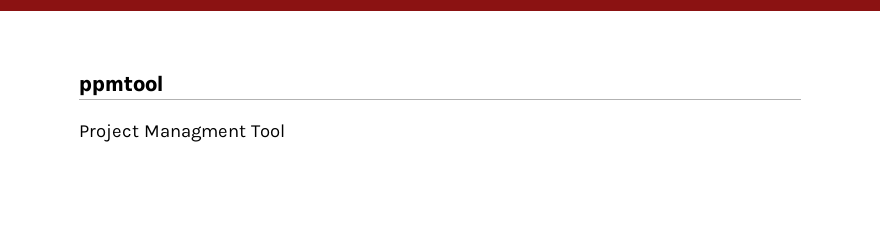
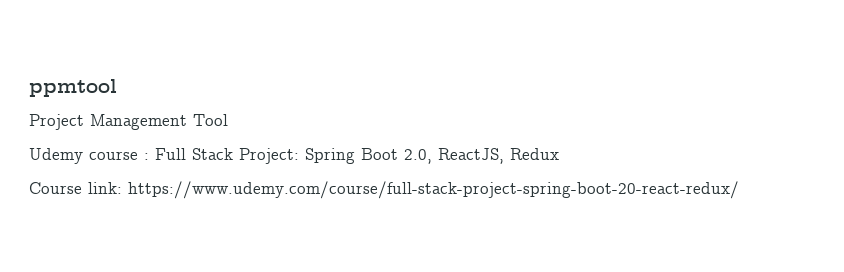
- Project Managment Tool
+ Project Management Tool
+ Udemy course : Full Stack Project: Spring Boot 2.0, ReactJS, Redux
+ Course link: https://www.udemy.com/course/full-stack-project-spring-boot-20-react-redux/

